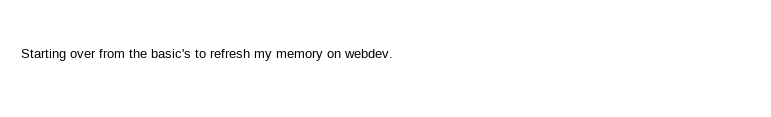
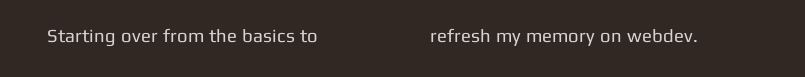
- Starting over from the basic's to refresh my memory on webdev.
+ Starting over from the basics to refresh my memory on webdev.

